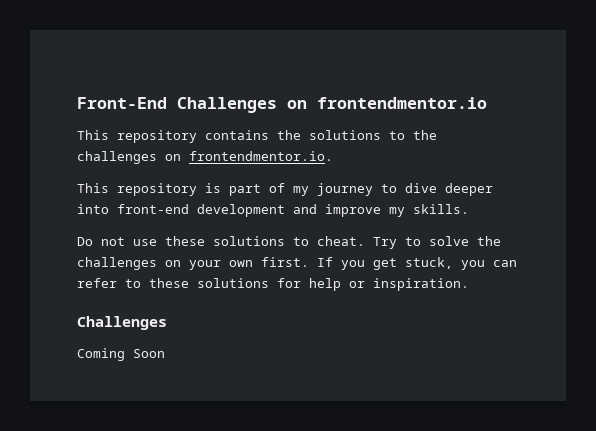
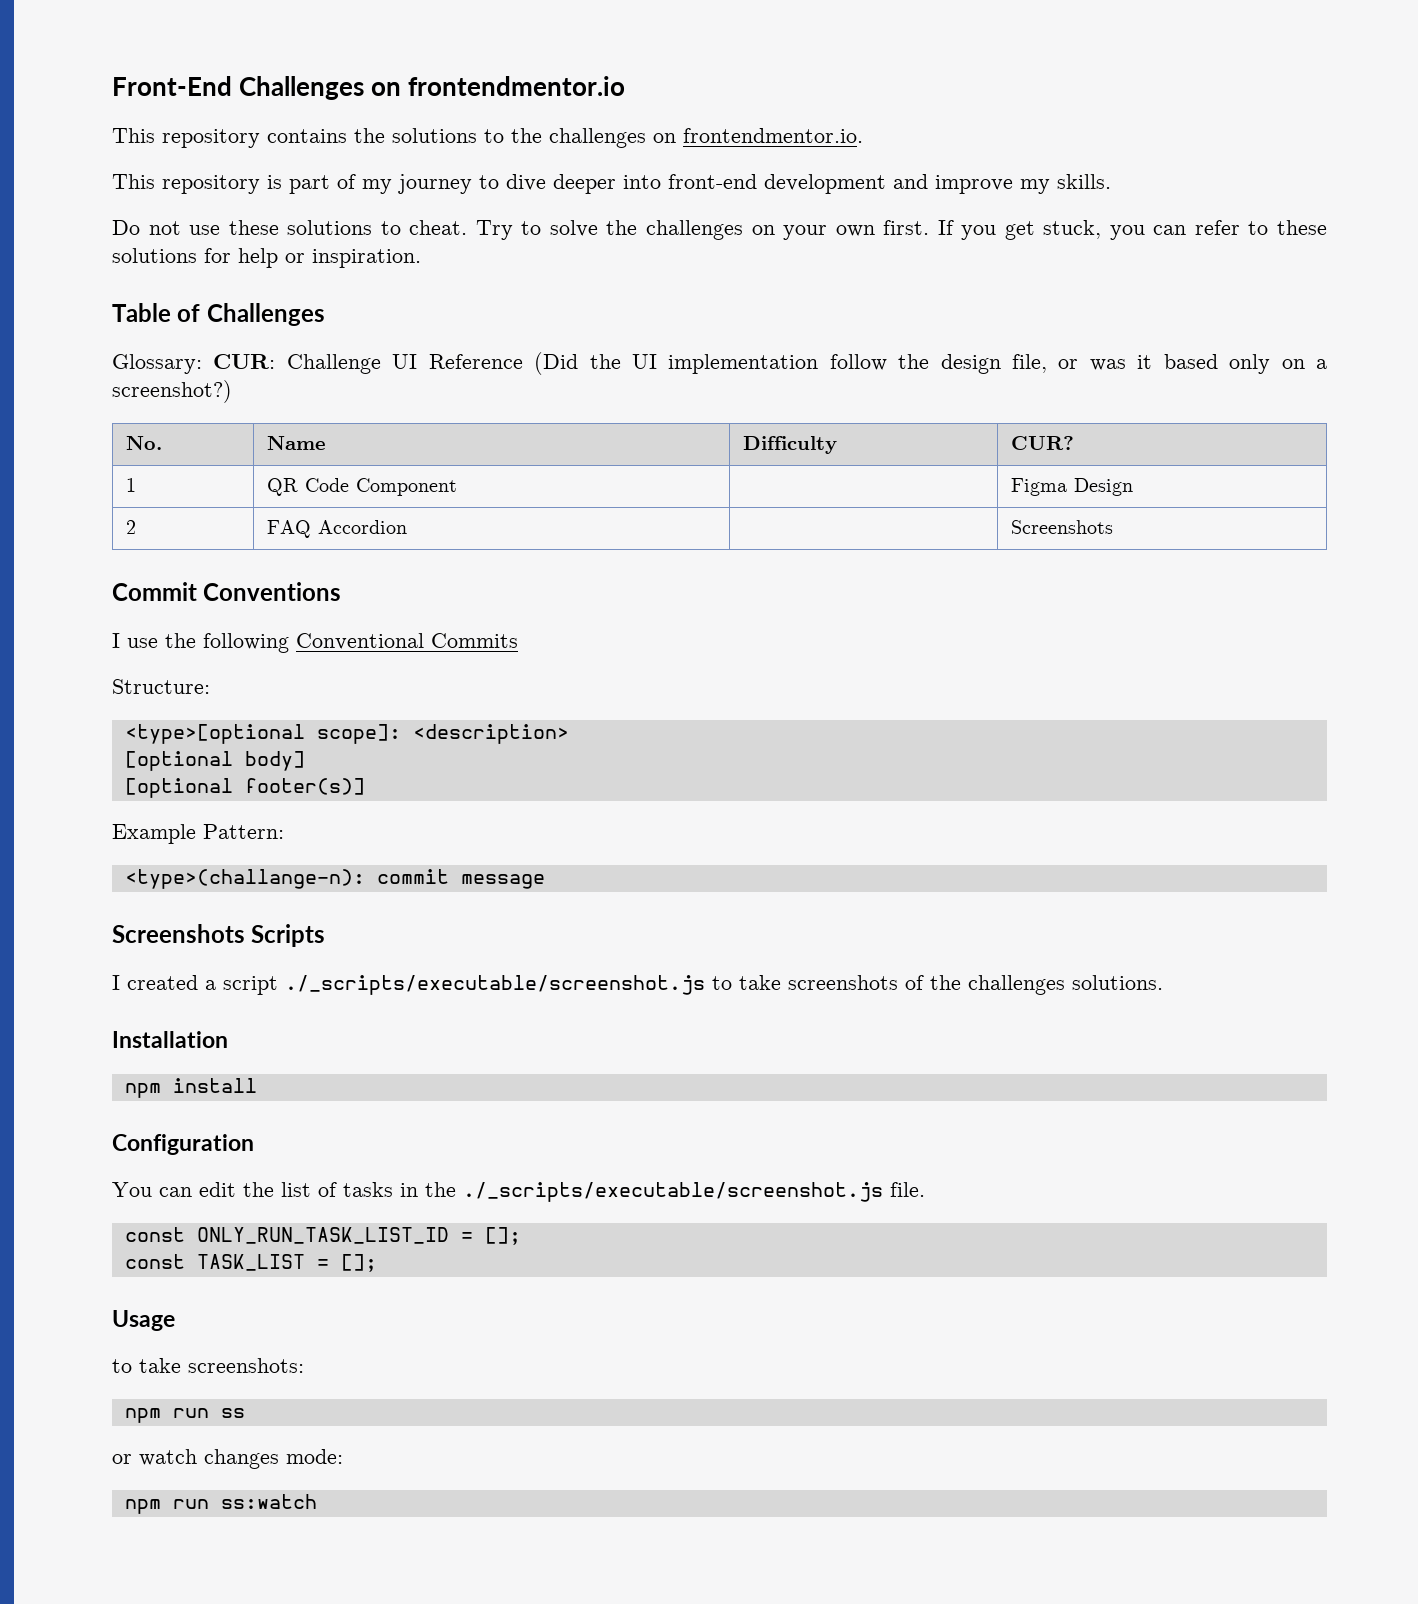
  If you get stuck, you can refer to these solutions for help or inspiration.
- Challenges
+ Table of Challenges
- Coming Soon
+ Glossary: CUR: Challenge UI Reference (Did the UI implementation follow the design file, or was it based only on a screenshot?)
+ No. | Name | Difficulty | CUR?
+ 1 | QR Code Component | | Figma Design
+ 2 | FAQ Accordion | | Screenshots
+ Commit Conventions
+ I use the following Conventional Commits
+ Structure:
+ <type>[optional scope]: <description>
+ [optional body]
+ [optional footer(s)]
+ Example Pattern:
+ <type>(challange-n): commit message
+ Screenshots Scripts
+ I created a script ./_scripts/executable/screenshot.js to take screenshots of the challenges solutions.
+ Installation
+ npm install
+ Configuration
+ You can edit the list of tasks in the ./_scripts/executable/screenshot.js file.
+ const ONLY_RUN_TASK_LIST_ID = [];
+ const TASK_LIST = [];
+ Usage
+ to take screenshots:
+ npm run ss
+ or watch changes mode:
+ npm run ss:watch

